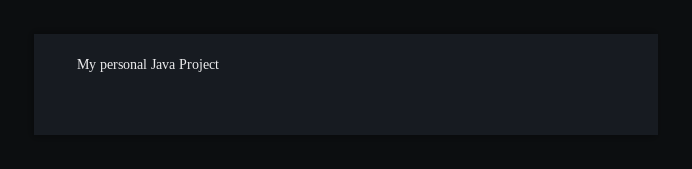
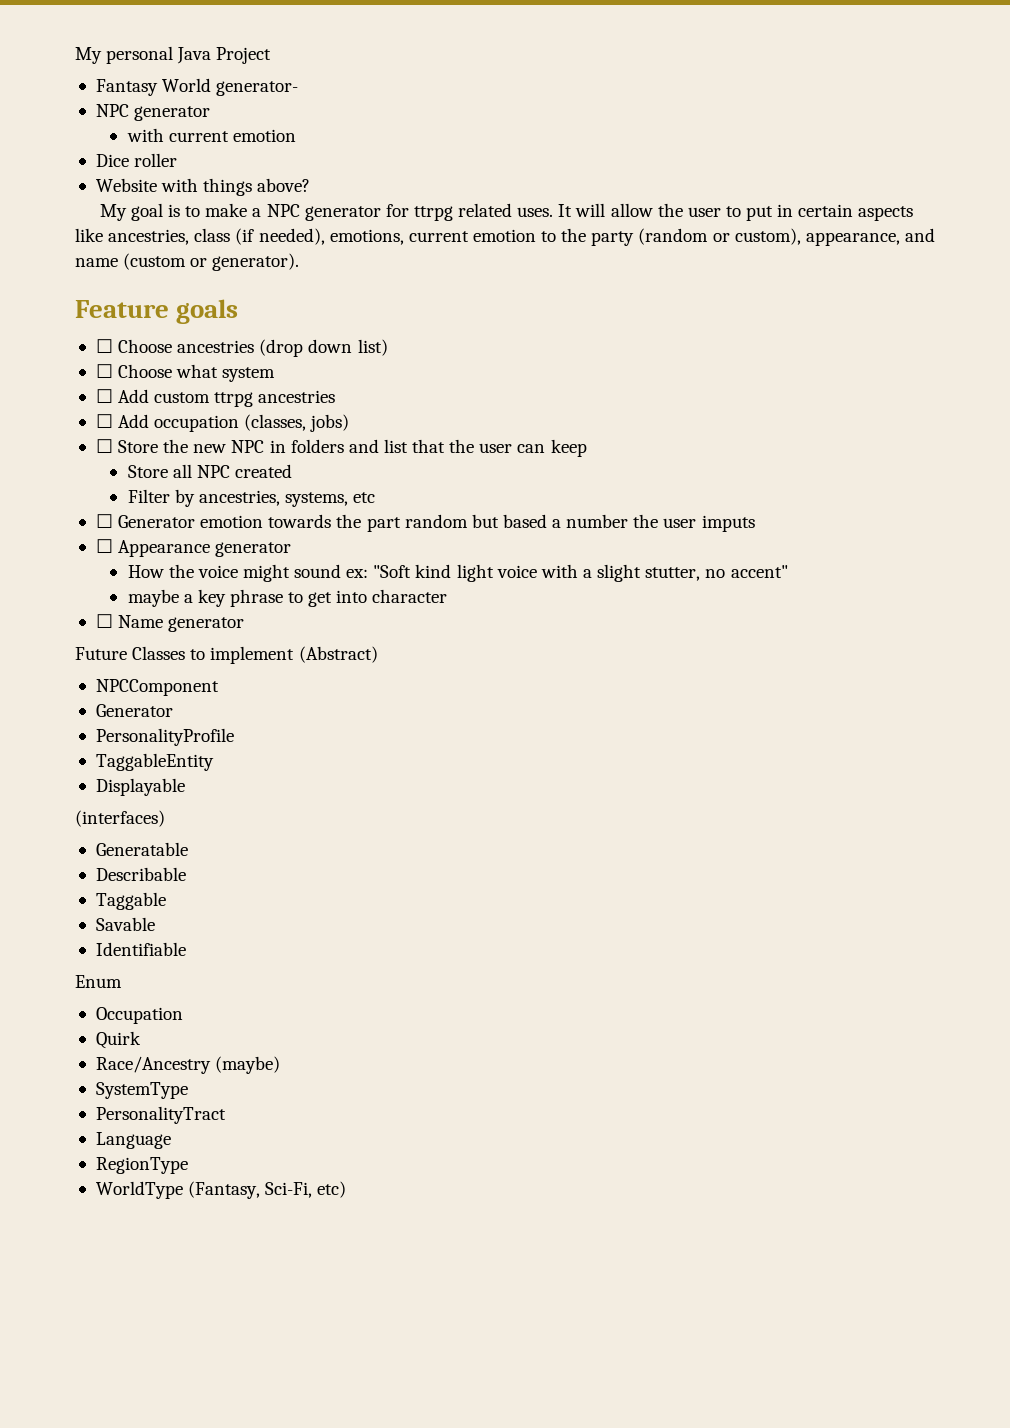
+ Fantasy World generator-
+ NPC generator
+ with current emotion
+ Dice roller
+ Website with things above?
+ My goal is to make a NPC generator for ttrpg related uses. It will allow the user to put in certain aspects like ancestries, class (if needed), emotions, current emotion to the party (random or custom), appearance, and name (custom or generator).
+ Feature goals
+ ☐ Choose ancestries (drop down list)
+ ☐ Choose what system
+ ☐ Add custom ttrpg ancestries
+ ☐ Add occupation (classes, jobs)
+ ☐ Store the new NPC in folders and list that the user can keep
+ Store all NPC created
+ Filter by ancestries, systems, etc
+ ☐ Generator emotion towards the part random but based a number the user imputs
+ ☐ Appearance generator
+ How the voice might sound ex: "Soft kind light voice with a slight stutter, no accent"
+ maybe a key phrase to get into character
+ ☐ Name generator
+ Future Classes to implement (Abstract)
+ NPCComponent
+ Generator
+ PersonalityProfile
+ TaggableEntity
+ Displayable
+ (interfaces)
+ Generatable
+ Describable
+ Taggable
+ Savable
+ Identifiable
+ Enum
+ Occupation
+ Quirk
+ Race/Ancestry (maybe)
+ SystemType
+ PersonalityTract
+ Language
+ RegionType
+ WorldType (Fantasy, Sci-Fi, etc)

